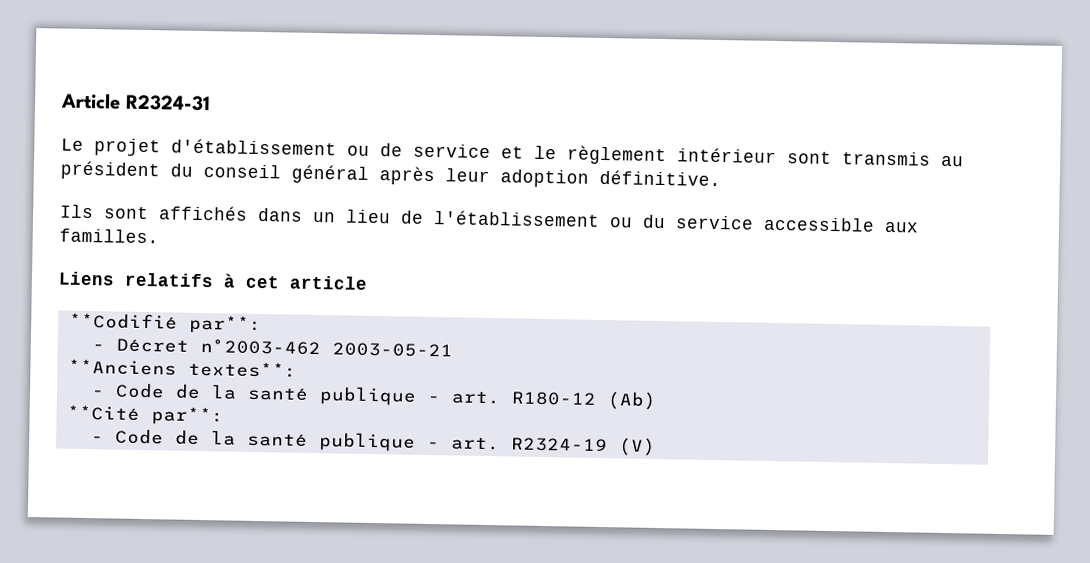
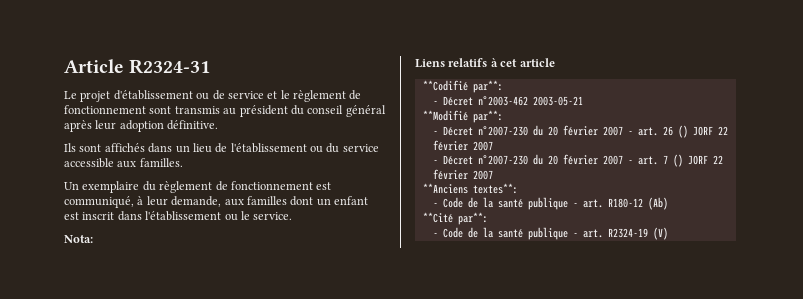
- Le projet d'établissement ou de service et le règlement intérieur sont transmis au président du conseil général après leur adoption définitive.
+ Le projet d'établissement ou de service et le règlement de fonctionnement sont transmis au président du conseil général après leur adoption définitive.
+ Un exemplaire du règlement de fonctionnement est communiqué, à leur demande, aux familles dont un enfant est inscrit dans l'établissement ou le service.
+ Nota:
+ **Modifié par**:
+ - Décret n°2007-230 du 20 février 2007 - art. 26 () JORF 22 février 2007
+ - Décret n°2007-230 du 20 février 2007 - art. 7 () JORF 22 février 2007

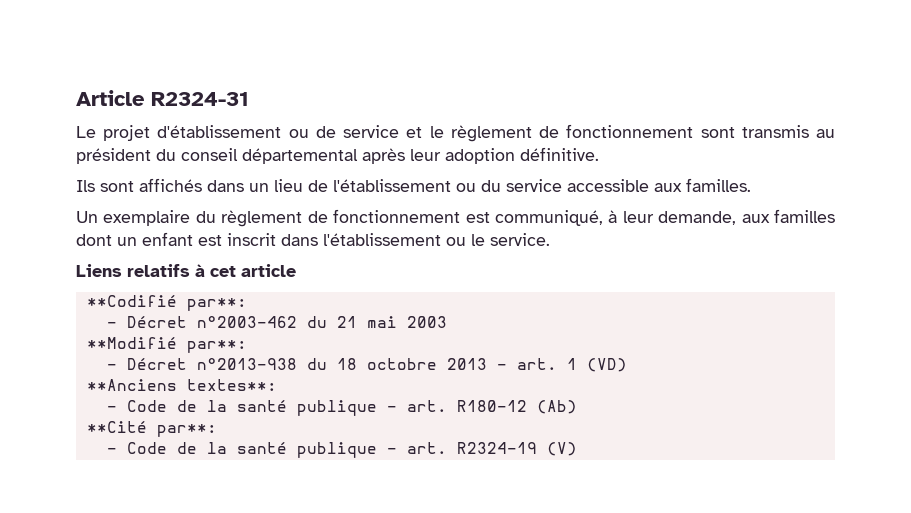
- Le projet d'établissement ou de service et le règlement de fonctionnement sont transmis au président du conseil général après leur adoption définitive.
+ Le projet d'établissement ou de service et le règlement de fonctionnement sont transmis au président du conseil départemental après leur adoption définitive.
- Nota:
- - Décret n°2003-462 2003-05-21
+ - Décret n°2003-462 du 21 mai 2003
- - Décret n°2007-230 du 20 février 2007 - art. 26 () JORF 22 février 2007
- - Décret n°2007-230 du 20 février 2007 - art. 7 () JORF 22 février 2007
+ - Décret n°2013-938 du 18 octobre 2013 - art. 1 (VD)

